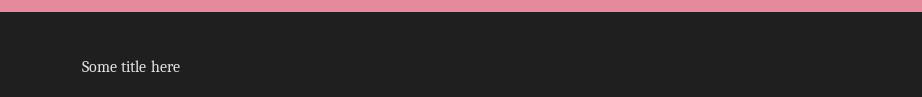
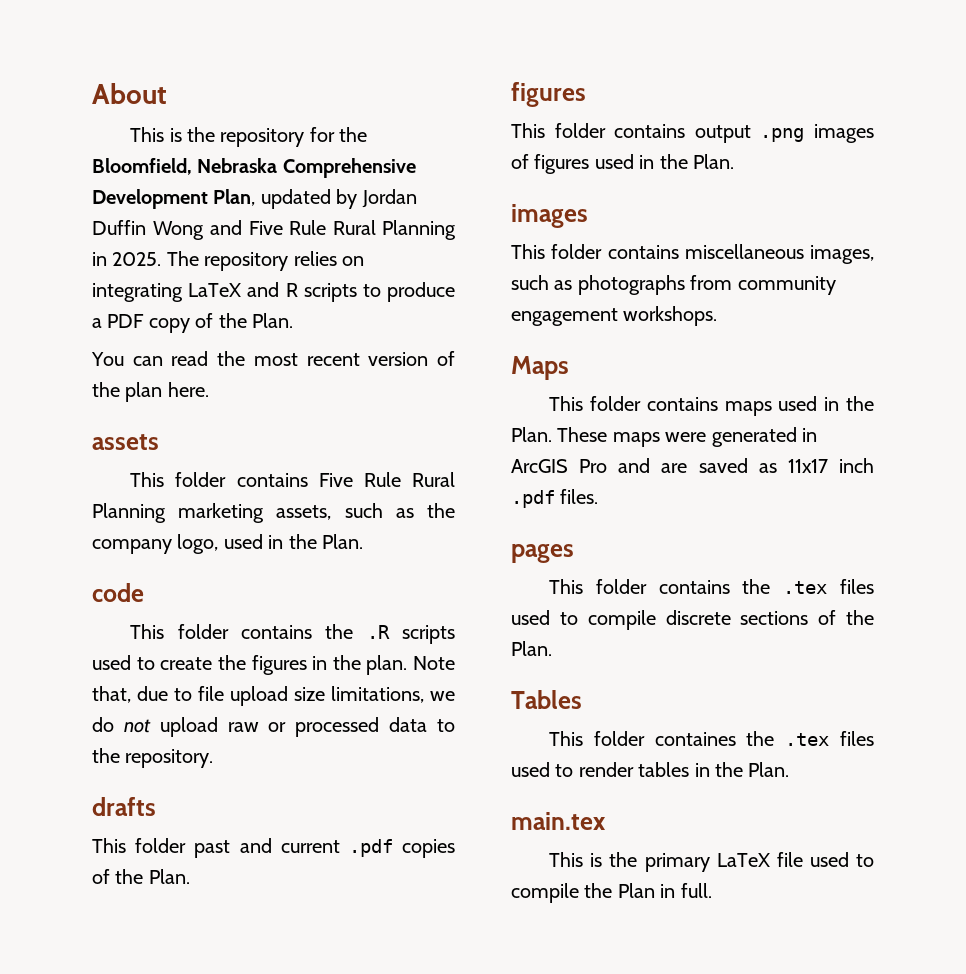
- Some title here
+ About
+ This is the repository for the Bloomfield, Nebraska Comprehensive Development Plan, updated by Jordan Duffin Wong and Five Rule Rural Planning in 2025. The repository relies on integrating LaTeX and R scripts to produce a PDF copy of the Plan.
+ You can read the most recent version of the plan here.
+ assets
+ This folder contains Five Rule Rural Planning marketing assets, such as the company logo, used in the Plan.
+ code
+ This folder contains the .R scripts used to create the figures in the plan. Note that, due to file upload size limitations, we do not upload raw or processed data to the repository.
+ drafts
+ This folder past and current .pdf copies of the Plan.
+ figures
+ This folder contains output .png images of figures used in the Plan.
+ images
+ This folder contains miscellaneous images, such as photographs from community engagement workshops.
+ Maps
+ This folder contains maps used in the Plan. These maps were generated in ArcGIS Pro and are saved as 11x17 inch .pdf files.
+ pages
+ This folder contains the .tex files used to compile discrete sections of the Plan.
+ Tables
+ This folder containes the .tex files used to render tables in the Plan.
+ main.tex
+ This is the primary LaTeX file used to compile the Plan in full.

